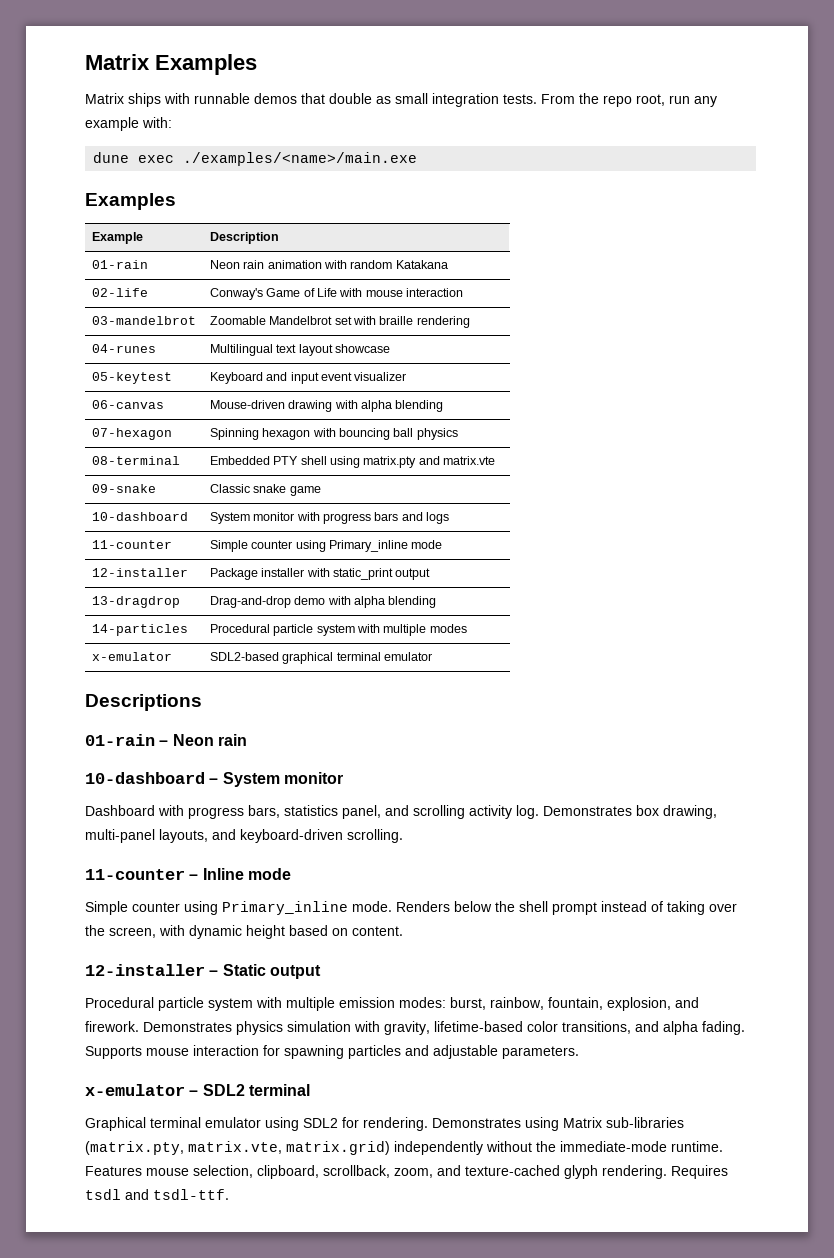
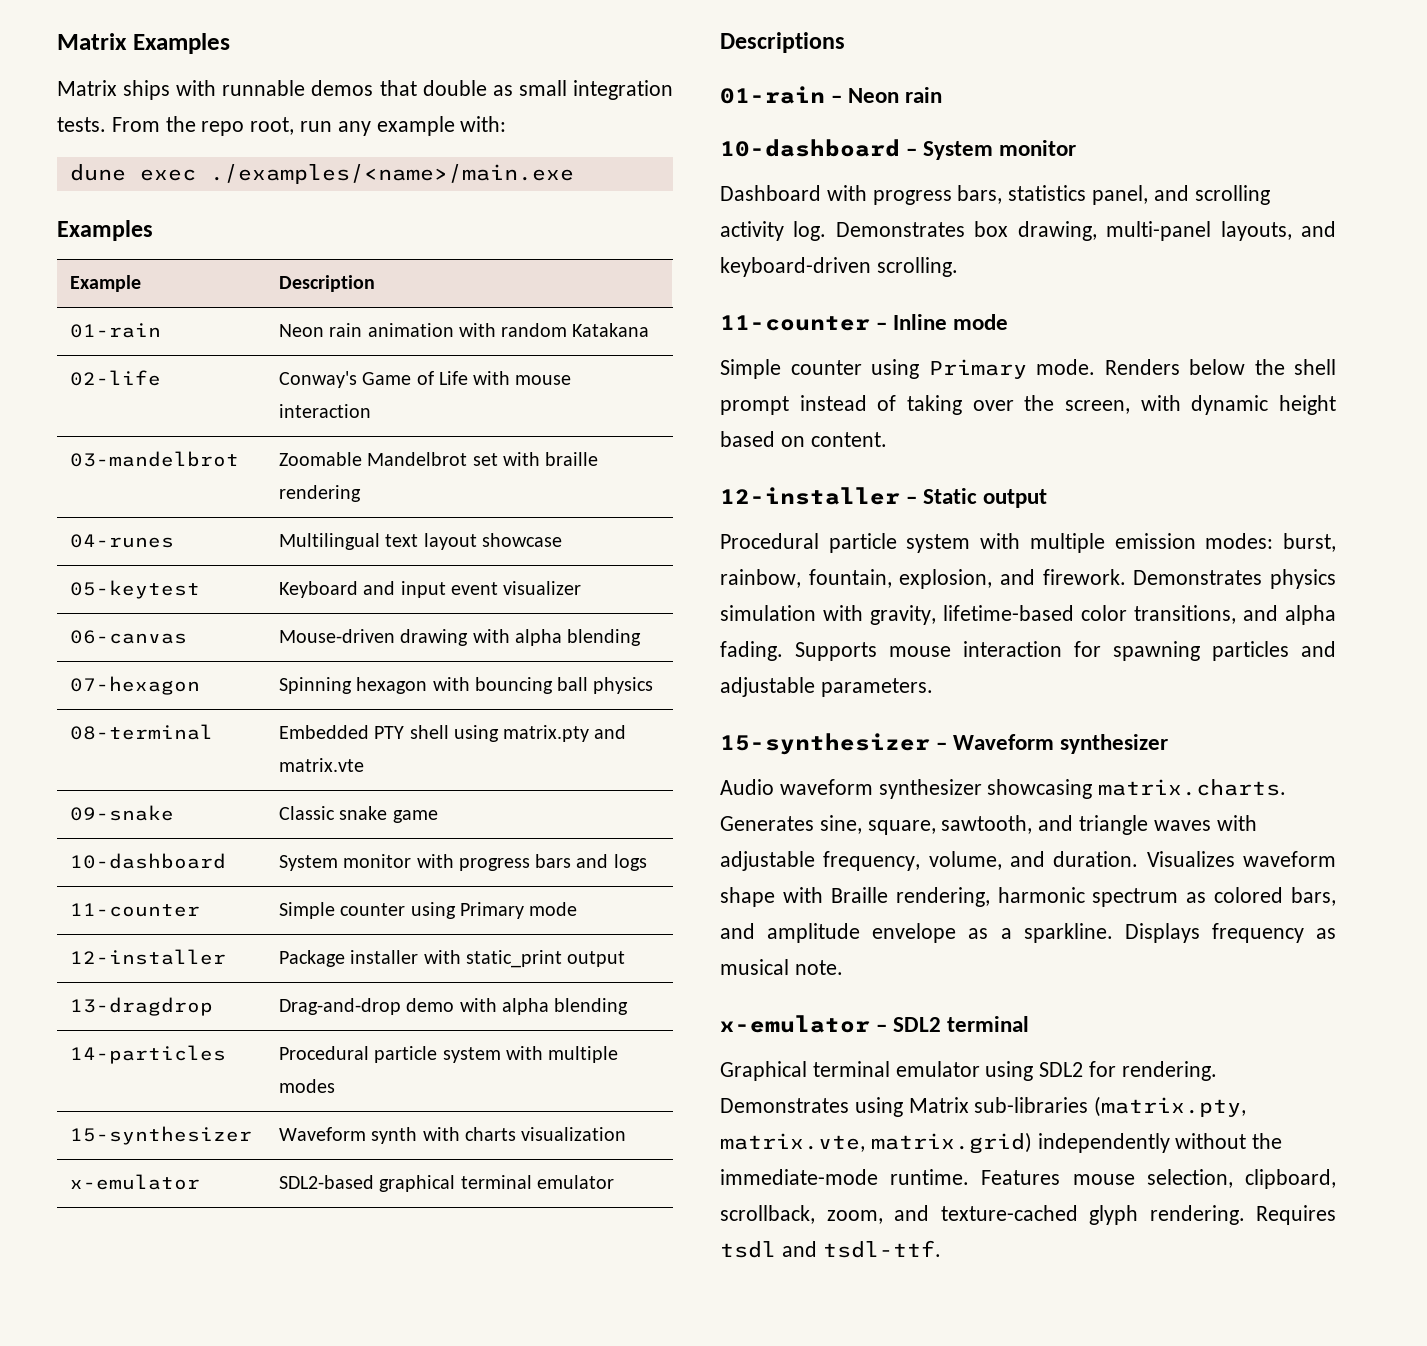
- 11-counter | Simple counter using Primary_inline mode
+ 11-counter | Simple counter using Primary mode
+ 15-synthesizer | Waveform synth with charts visualization
- Simple counter using Primary_inline mode.
+ Simple counter using Primary mode.
+ 15-synthesizer – Waveform synthesizer
+ Audio waveform synthesizer showcasing matrix.charts. Generates sine, square, sawtooth, and triangle waves with adjustable frequency, volume, and duration. Visualizes waveform shape with Braille rendering, harmonic spectrum as colored bars, and amplitude envelope as a sparkline. Displays frequency as musical note.

